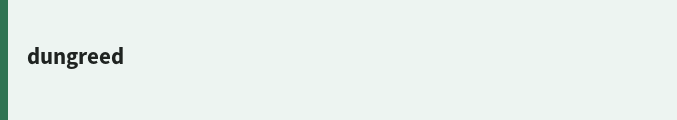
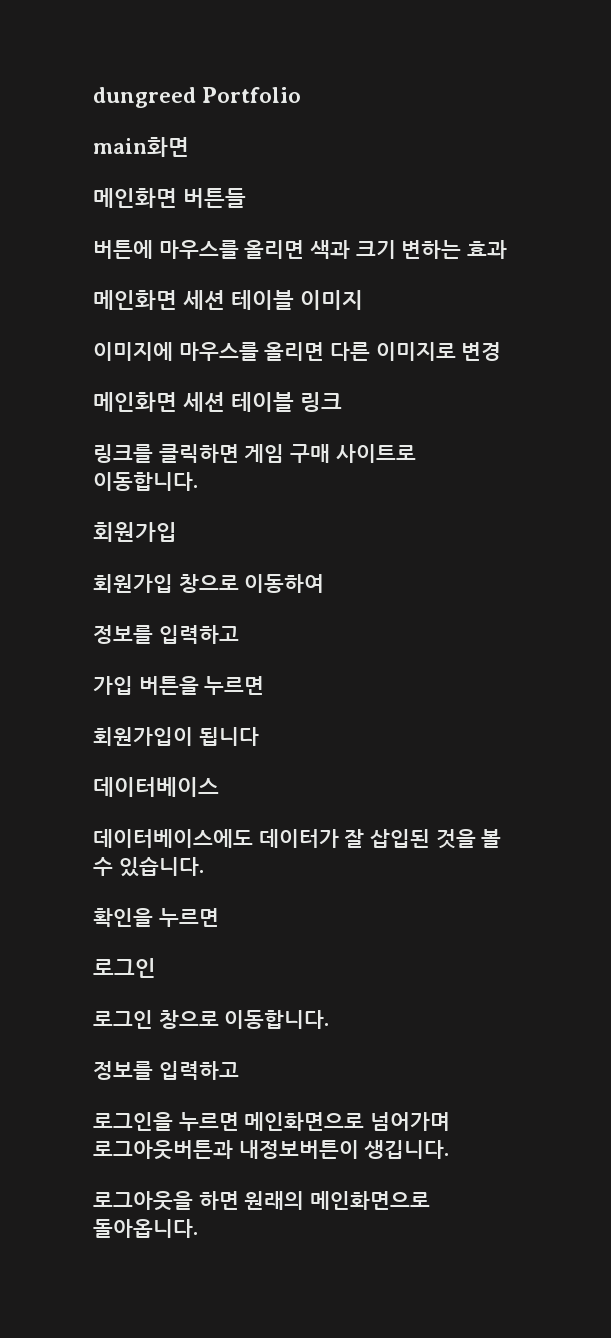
- dungreed
+ dungreed Portfolio
+ main화면
+ 메인화면 버튼들
+ 버튼에 마우스를 올리면 색과 크기 변하는 효과
+ 메인화면 세션 테이블 이미지
+ 이미지에 마우스를 올리면 다른 이미지로 변경
+ 메인화면 세션 테이블 링크
+ 링크를 클릭하면 게임 구매 사이트로 이동합니다.
+ 회원가입
+ 회원가입 창으로 이동하여
+ 정보를 입력하고
+ 가입 버튼을 누르면
+ 회원가입이 됩니다
+ 데이터베이스
+ 데이터베이스에도 데이터가 잘 삽입된 것을 볼 수 있습니다.
+ 확인을 누르면
+ 로그인
+ 로그인 창으로 이동합니다.
+ 정보를 입력하고
+ 로그인을 누르면 메인화면으로 넘어가며 로그아웃버튼과 내정보버튼이 생깁니다.
+ 로그아웃을 하면 원래의 메인화면으로 돌아옵니다.

